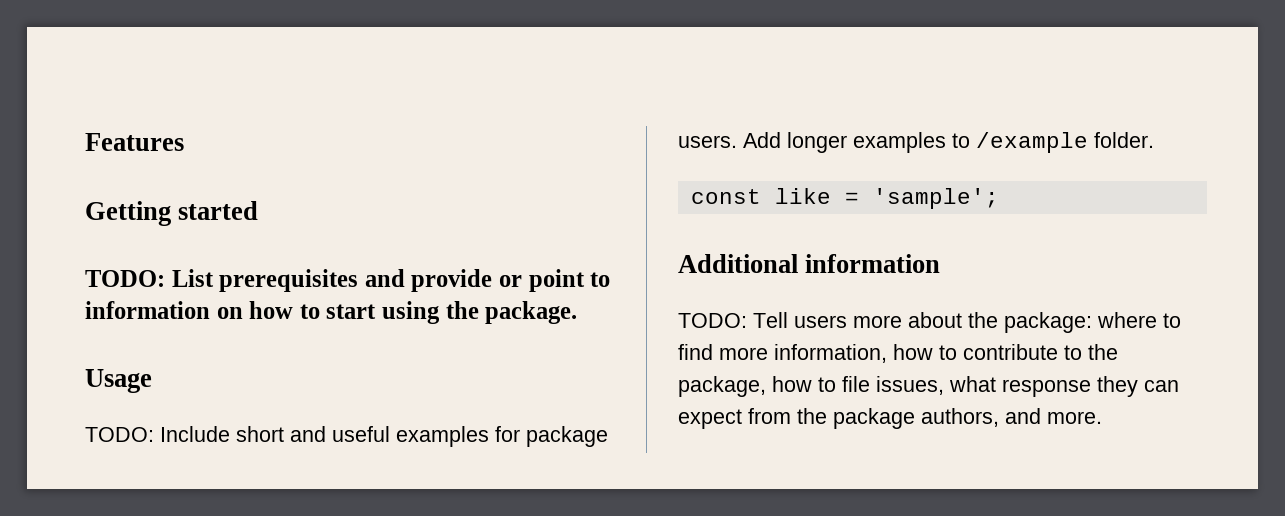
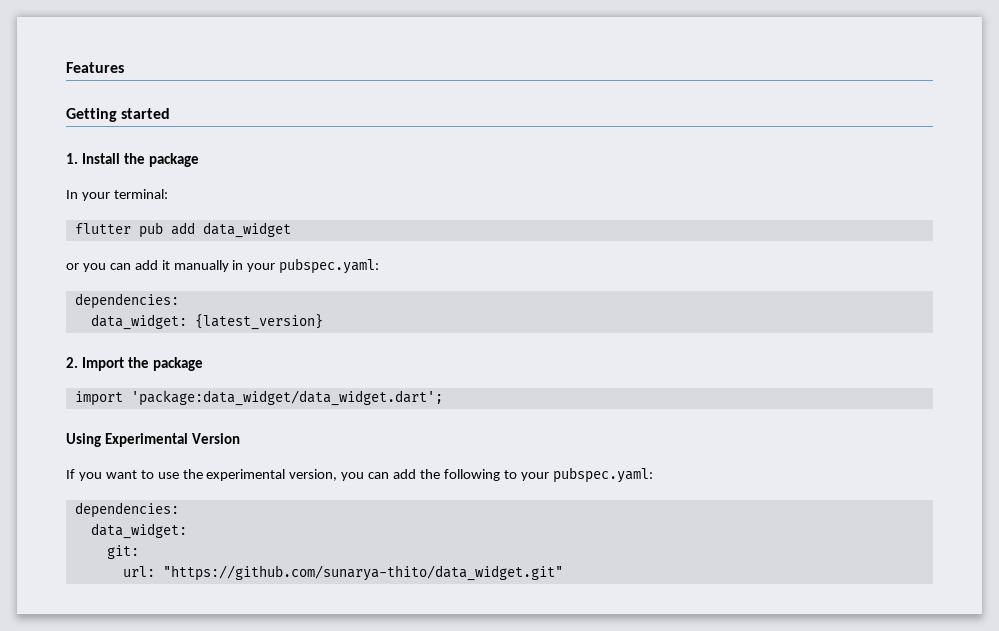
- TODO: List prerequisites and provide or point to information on how to start using the package.
- Usage
- TODO: Include short and useful examples for package users. Add longer examples to /example folder.
- const like = 'sample';
- Additional information
- TODO: Tell users more about the package: where to find more information, how to contribute to the package, how to file issues, what response they can expect from the package authors, and more.
+ 1. Install the package
+ In your terminal:
+ flutter pub add data_widget
+ or you can add it manually in your pubspec.yaml:
+ dependencies:
+ data_widget: {latest_version}
+ 2. Import the package
+ import 'package:data_widget/data_widget.dart';
+ Using Experimental Version
+ If you want to use the experimental version, you can add the following to your pubspec.yaml:
+ dependencies:
+ data_widget:
+ git:
+ url: "https://github.com/sunarya-thito/data_widget.git"

